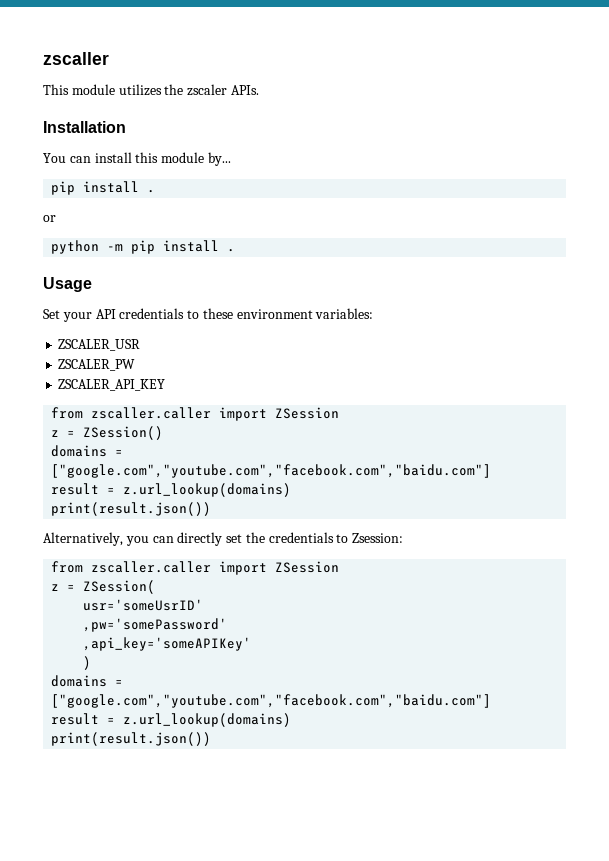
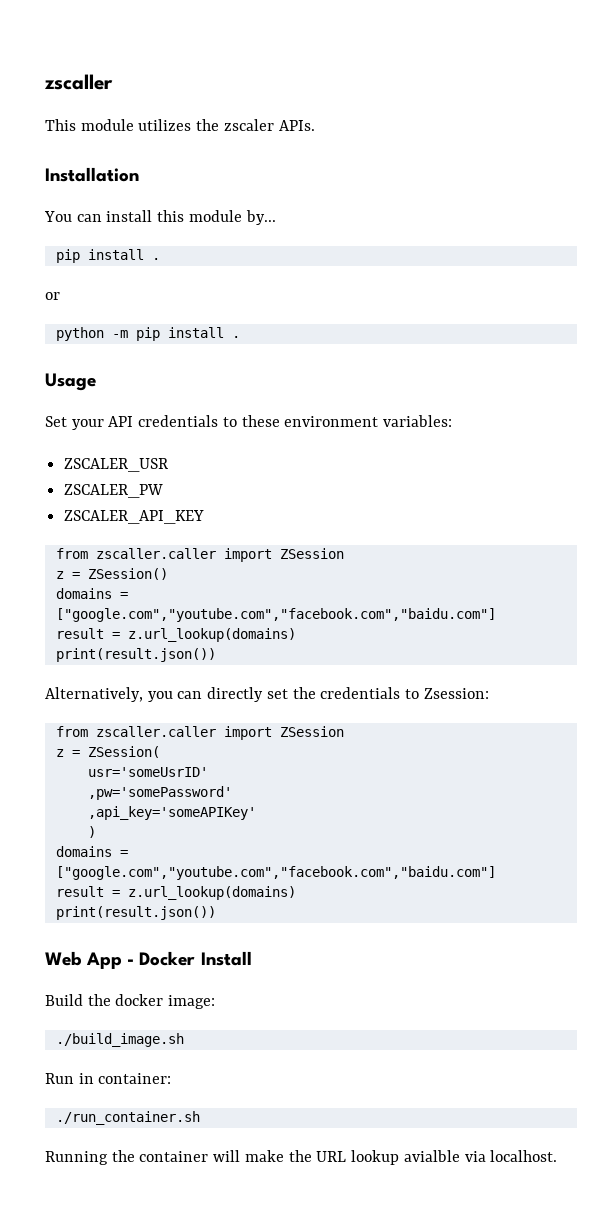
+ Web App - Docker Install
+ Build the docker image:
+ ./build_image.sh
+ Run in container:
+ ./run_container.sh
+ Running the container will make the URL lookup avialble via localhost.

